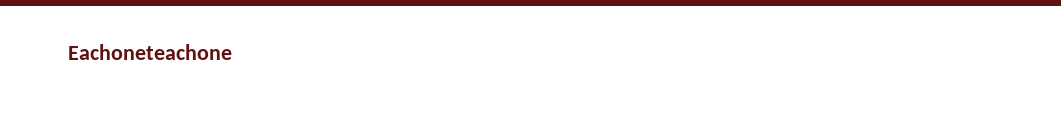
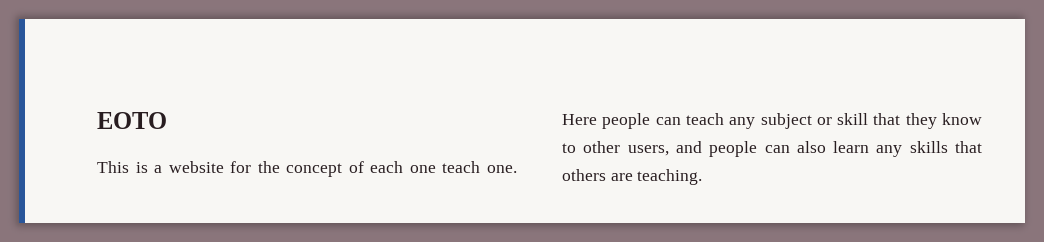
- Eachoneteachone
+ EOTO
+ This is a website for the concept of each one teach one. Here people can teach any subject or skill that they know to other users, and people can also learn any skills that others are teaching.

